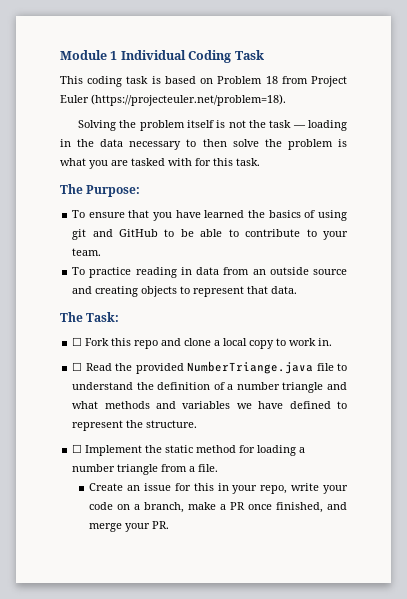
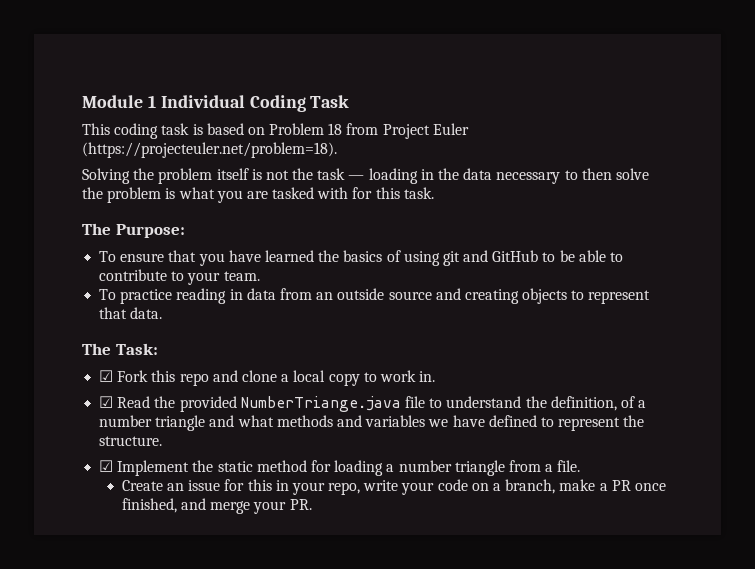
- ☐ Fork this repo and clone a local copy to work in.
+ ☑ Fork this repo and clone a local copy to work in.
- ☐ Read the provided NumberTriange.java file to understand the definition of a number triangle and what methods and variables we have defined to represent the structure.
+ ☑ Read the provided NumberTriange.java file to understand the definition, of a number triangle and what methods and variables we have defined to represent the structure.
- ☐ Implement the static method for loading a number triangle from a file.
+ ☑ Implement the static method for loading a number triangle from a file.

